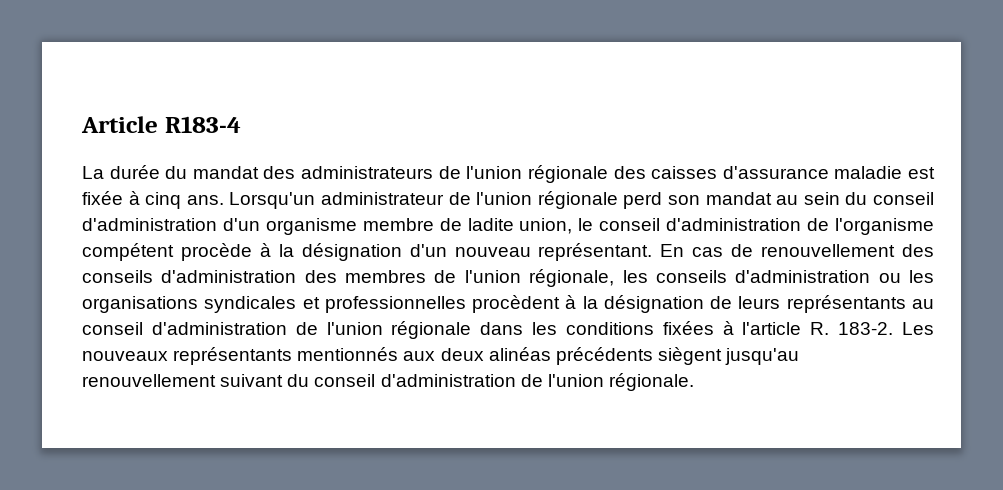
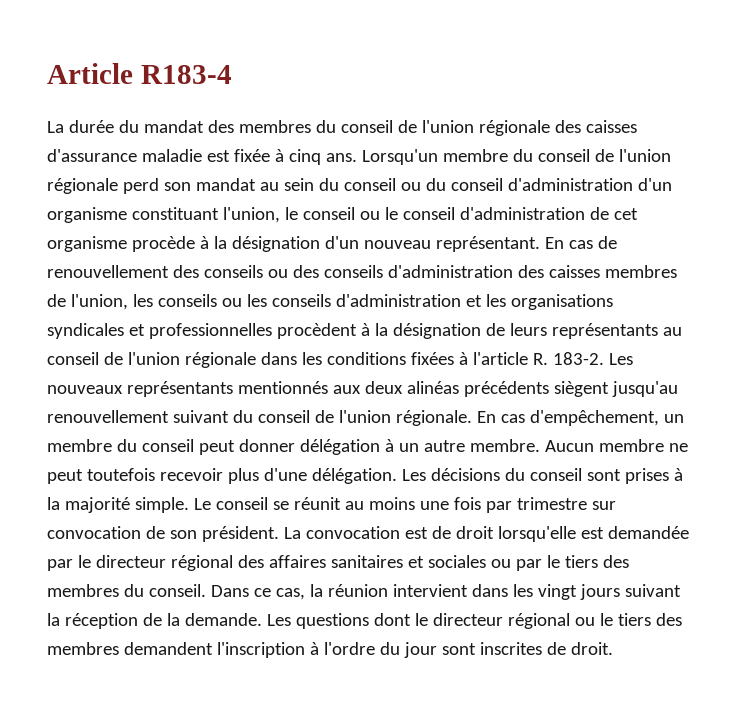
- La durée du mandat des administrateurs de l'union régionale des caisses d'assurance maladie est fixée à cinq ans.
+ La durée du mandat des membres du conseil de l'union régionale des caisses d'assurance maladie est fixée à cinq ans.
- Lorsqu'un administrateur de l'union régionale perd son mandat au sein du conseil d'administration d'un organisme membre de ladite union, le conseil d'administration de l'organisme compétent procède à la désignation d'un nouveau représentant.
+ Lorsqu'un membre du conseil de l'union régionale perd son mandat au sein du conseil ou du conseil d'administration d'un organisme constituant l'union, le conseil ou le conseil d'administration de cet organisme procède à la désignation d'un nouveau représentant.
- En cas de renouvellement des conseils d'administration des membres de l'union régionale, les conseils d'administration ou les organisations syndicales et professionnelles procèdent à la désignation de leurs représentants au conseil d'administration de l'union régionale dans les conditions fixées à l'article R. 183-2.
+ En cas de renouvellement des conseils ou des conseils d'administration des caisses membres de l'union, les conseils ou les conseils d'administration et les organisations syndicales et professionnelles procèdent à la désignation de leurs représentants au conseil de l'union régionale dans les conditions fixées à l'article R. 183-2.
- Les nouveaux représentants mentionnés aux deux alinéas précédents siègent jusqu'au renouvellement suivant du conseil d'administration de l'union régionale.
+ Les nouveaux représentants mentionnés aux deux alinéas précédents siègent jusqu'au renouvellement suivant du conseil de l'union régionale.
+ En cas d'empêchement, un membre du conseil peut donner délégation à un autre membre. Aucun membre ne peut toutefois recevoir plus d'une délégation. Les décisions du conseil sont prises à la majorité simple. Le conseil se réunit au moins une fois par trimestre sur convocation de son président. La convocation est de droit lorsqu'elle est demandée par le directeur régional des affaires sanitaires et sociales ou par le tiers des membres du conseil. Dans ce cas, la réunion intervient dans les vingt jours suivant la réception de la demande. Les questions dont le directeur régional ou le tiers des membres demandent l'inscription à l'ordre du jour sont inscrites de droit.

